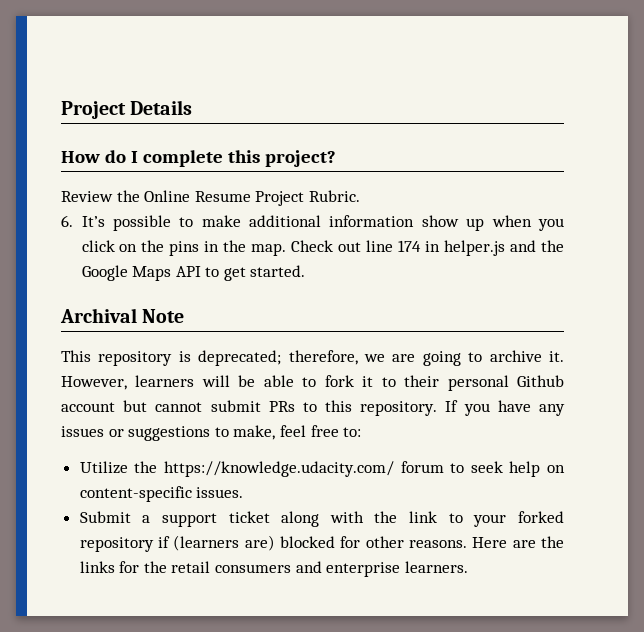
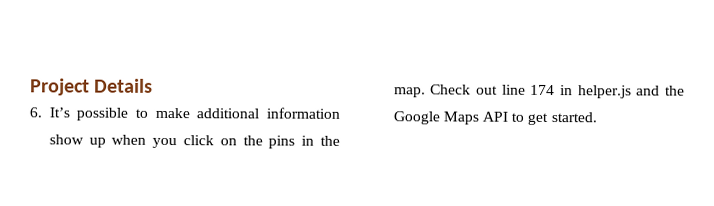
- How do I complete this project?
- Review the Online Resume Project Rubric.
- Archival Note
- This repository is deprecated; therefore, we are going to archive it. However, learners will be able to fork it to their personal Github account but cannot submit PRs to this repository. If you have any issues or suggestions to make, feel free to:
- Utilize the https://knowledge.udacity.com/ forum to seek help on content-specific issues.
- Submit a support ticket along with the link to your forked repository if (learners are) blocked for other reasons. Here are the links for the retail consumers and enterprise learners.

